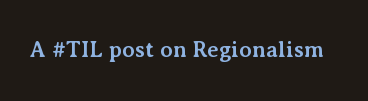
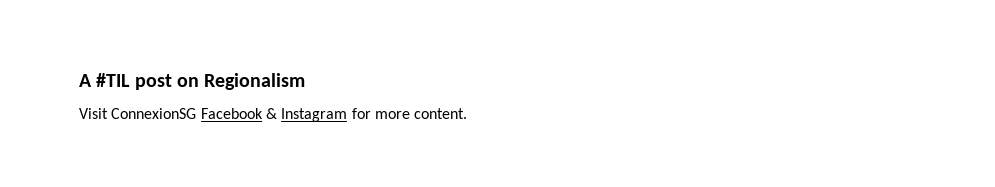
+ Visit ConnexionSG Facebook & Instagram for more content.

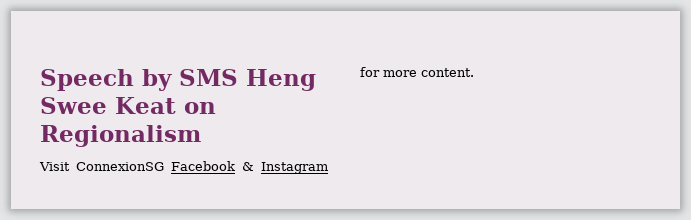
- A #TIL post on Regionalism
+ Speech by SMS Heng Swee Keat on Regionalism

